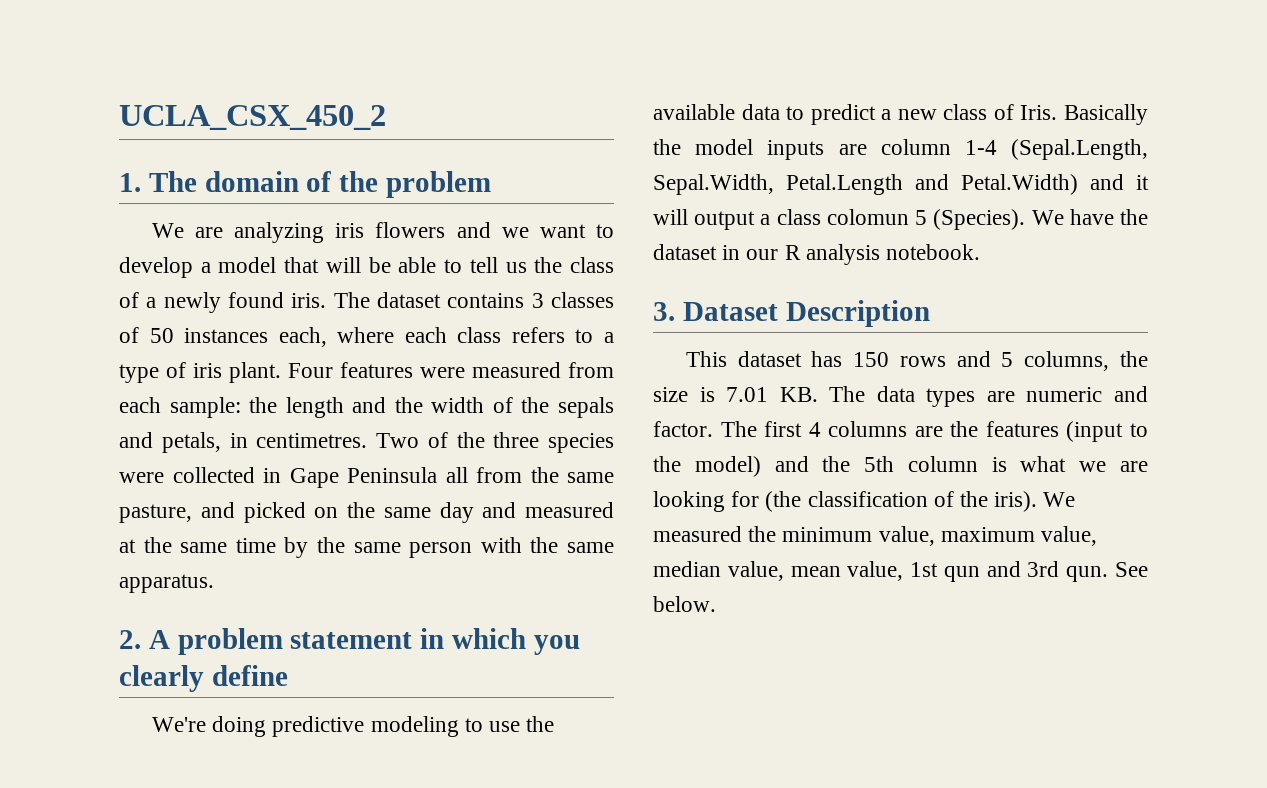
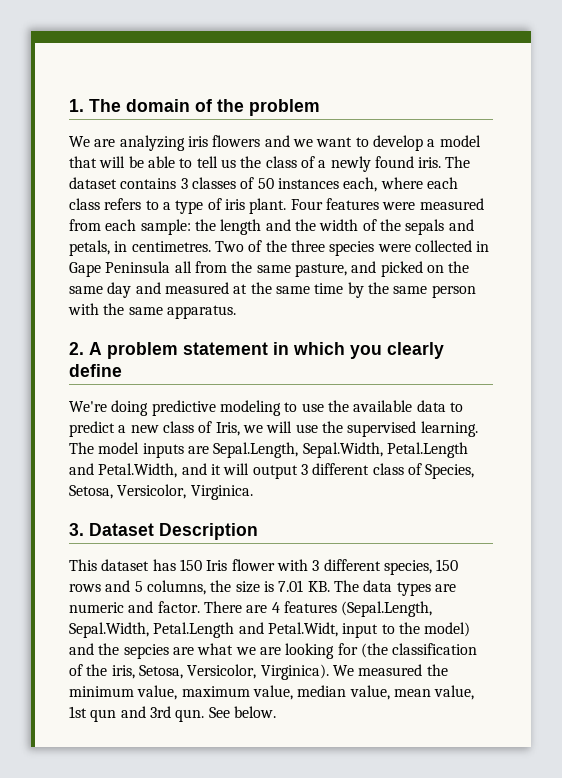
- UCLA_CSX_450_2
- We're doing predictive modeling to use the available data to predict a new class of Iris. Basically the model inputs are column 1-4 (Sepal.Length, Sepal.Width, Petal.Length and Petal.Width) and it will output a class colomun 5 (Species). We have the dataset in our R analysis notebook.
+ We're doing predictive modeling to use the available data to predict a new class of Iris, we will use the supervised learning. The model inputs are Sepal.Length, Sepal.Width, Petal.Length and Petal.Width, and it will output 3 different class of Species, Setosa, Versicolor, Virginica.
- This dataset has 150 rows and 5 columns, the size is 7.01 KB. The data types are numeric and factor.
+ This dataset has 150 Iris flower with 3 different species, 150 rows and 5 columns, the size is 7.01 KB. The data types are numeric and factor.
- The first 4 columns are the features (input to the model) and the 5th column is what we are looking for (the classification of the iris).
+ There are 4 features (Sepal.Length, Sepal.Width, Petal.Length and Petal.Widt, input to the model) and the sepcies are what we are looking for (the classification of the iris, Setosa, Versicolor, Virginica).

